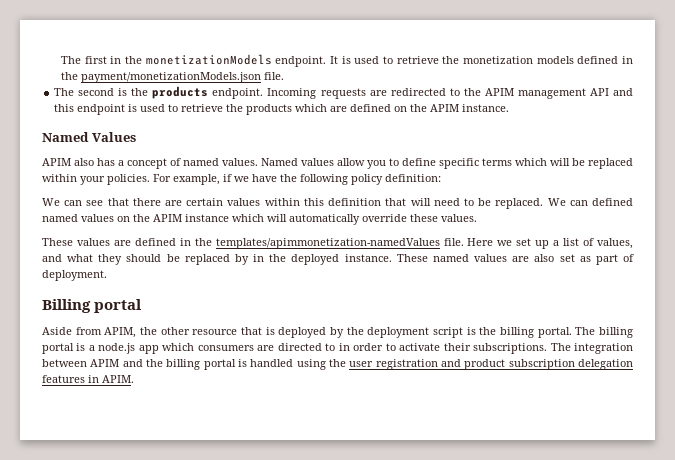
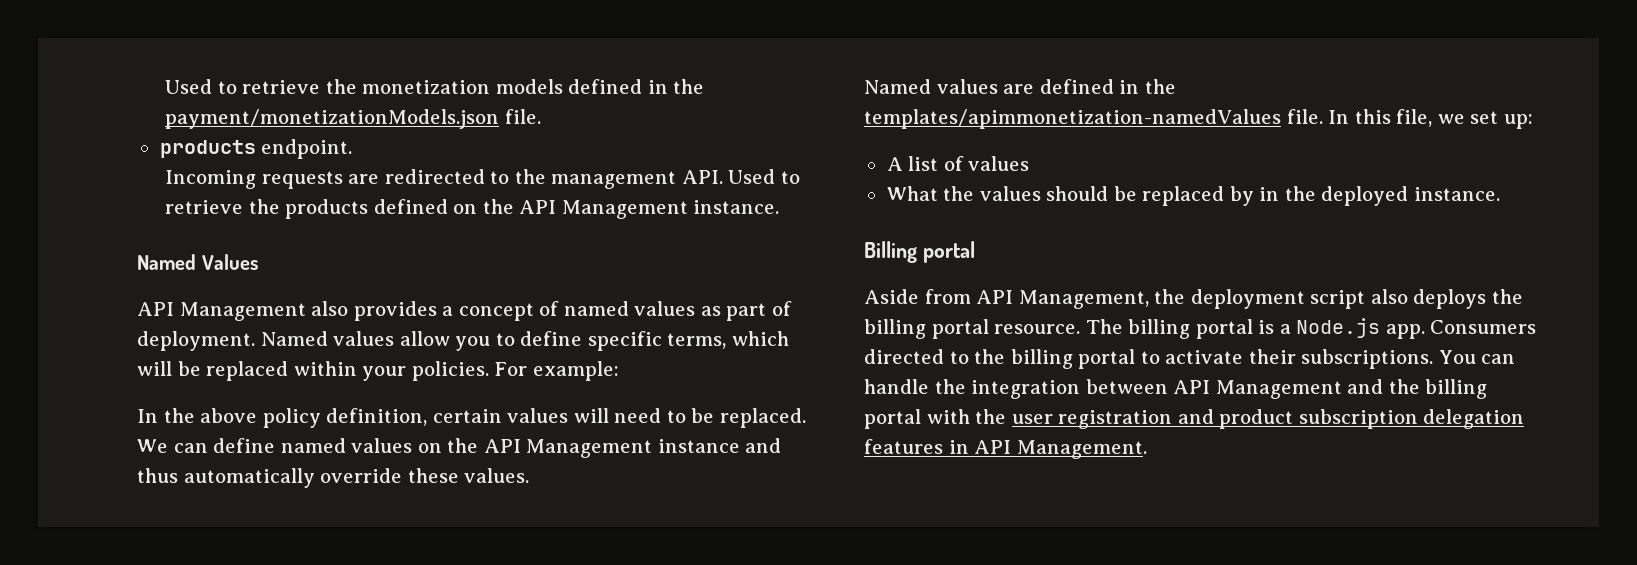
- The first in the monetizationModels endpoint. It is used to retrieve the monetization models defined in the payment/monetizationModels.json file.
+ Used to retrieve the monetization models defined in the payment/monetizationModels.json file.
- The second is the products endpoint. Incoming requests are redirected to the APIM management API and this endpoint is used to retrieve the products which are defined on the APIM instance.
+ products endpoint.
+ Incoming requests are redirected to the management API. Used to retrieve the products defined on the API Management instance.
- APIM also has a concept of named values.
+ API Management also provides a concept of named values as part of deployment.
- Named values allow you to define specific terms which will be replaced within your policies.
+ Named values allow you to define specific terms, which will be replaced within your policies.
- For example, if we have the following policy definition:
- We can see that there are certain values within this definition that will need to be replaced.
+ For example:
+ In the above policy definition, certain values will need to be replaced.
- We can defined named values on the APIM instance which will automatically override these values.
+ We can define named values on the API Management instance and thus automatically override these values.
- These values are defined in the templates/apimmonetization-namedValues file.
+ Named values are defined in the templates/apimmonetization-namedValues file.
- Here we set up a list of values, and what they should be replaced by in the deployed instance. These named values are also set as part of deployment.
+ In this file, we set up:
+ A list of values
+ What the values should be replaced by in the deployed instance.
  Billing portal
- Aside from APIM, the other resource that is deployed by the deployment script is the billing portal.
+ Aside from API Management, the deployment script also deploys the billing portal resource.
- The billing portal is a node.js app which consumers are directed to in order to activate their subscriptions. The integration between APIM and the billing portal is handled using the user registration and product subscription delegation features in APIM.
+ The billing portal is a Node.js app. Consumers directed to the billing portal to activate their subscriptions. You can handle the integration between API Management and the billing portal with the user registration and product subscription delegation features in API Management.

